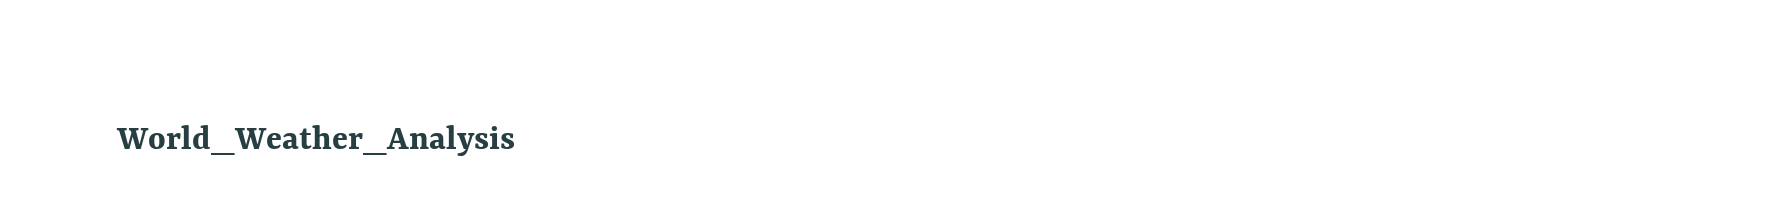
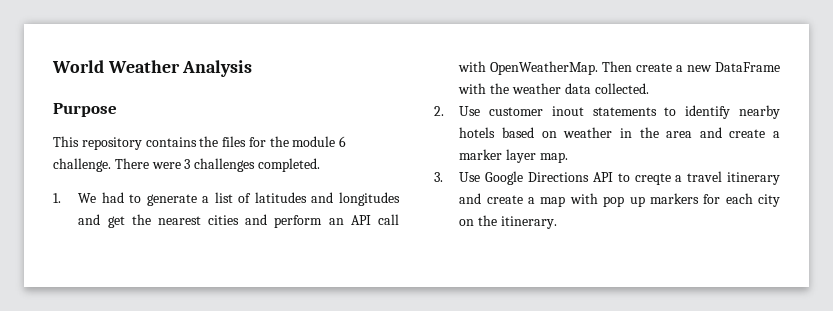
- World_Weather_Analysis
+ World Weather Analysis
+ Purpose
+ This repository contains the files for the module 6 challenge. There were 3 challenges completed.
+ 1. We had to generate a list of latitudes and longitudes and get the nearest cities and perform an API call with OpenWeatherMap. Then create a new DataFrame with the weather data collected.
+ 2. Use customer inout statements to identify nearby hotels based on weather in the area and create a marker layer map.
+ 3. Use Google Directions API to creqte a travel itinerary and create a map with pop up markers for each city on the itinerary.

